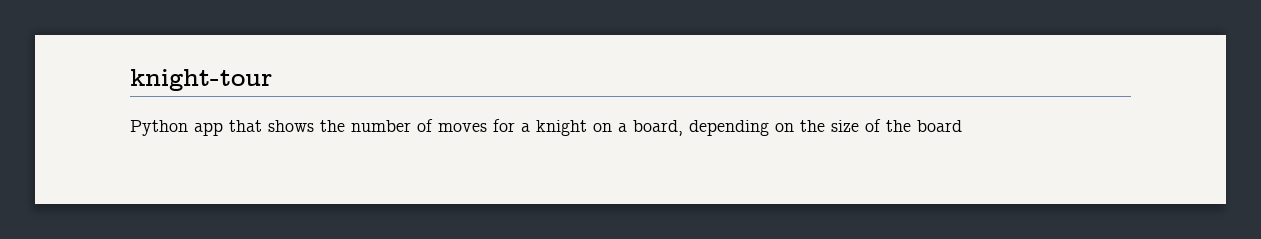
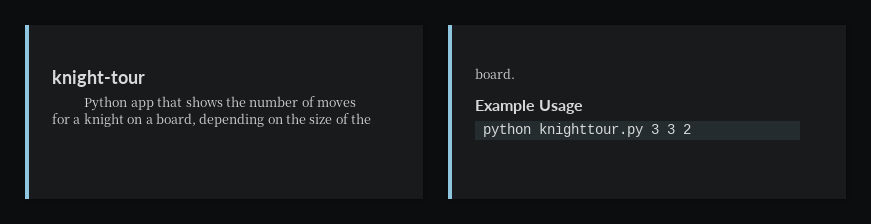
- Python app that shows the number of moves for a knight on a board, depending on the size of the board
+ Python app that shows the number of moves for a knight on a board, depending on the size of the board.
+ Example Usage
+ python knighttour.py 3 3 2

